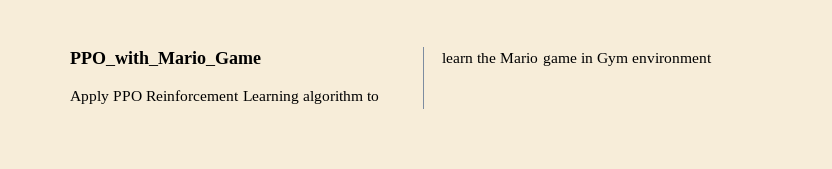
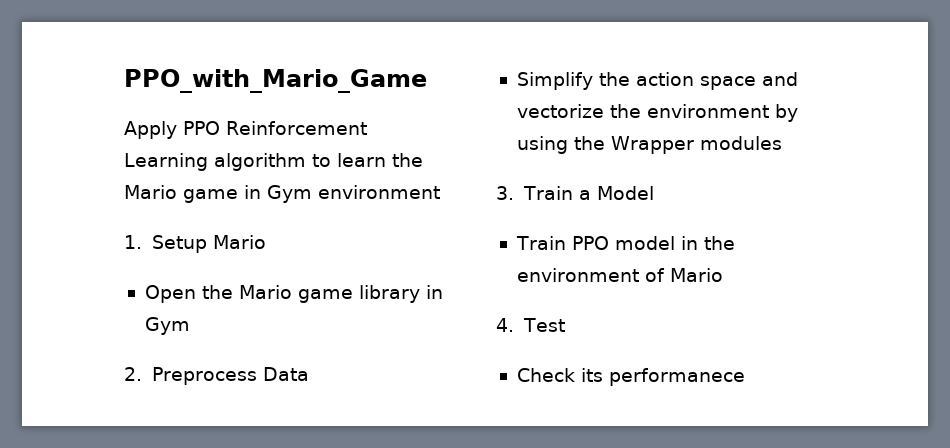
+ 1. Setup Mario
+ Open the Mario game library in Gym
+ 2. Preprocess Data
+ Simplify the action space and vectorize the environment by using the Wrapper modules
+ 3. Train a Model
+ Train PPO model in the environment of Mario
+ 4. Test
+ Check its performanece

